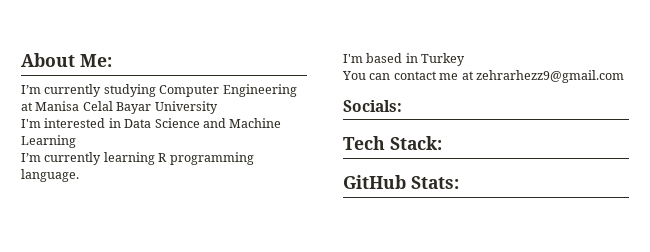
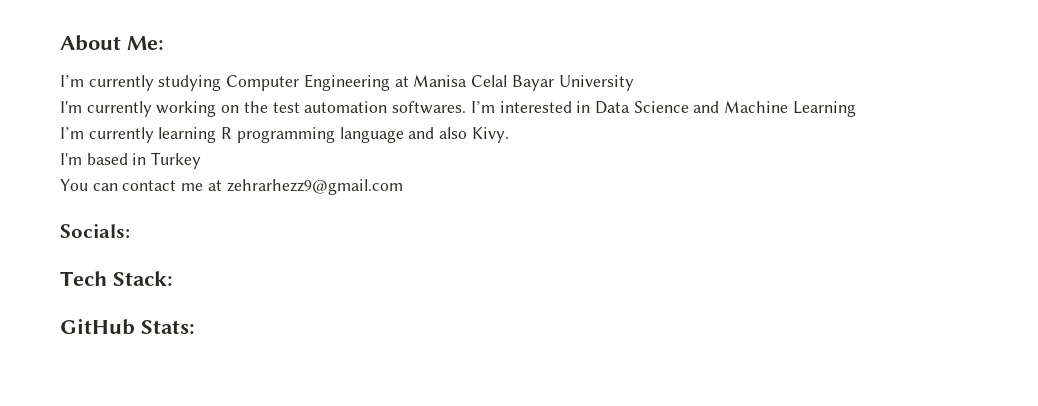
- I'm interested in Data Science and Machine Learning
+ I'm currently working on the test automation softwares. I’m interested in Data Science and Machine Learning
- I’m currently learning R programming language.
+ I’m currently learning R programming language and also Kivy.

